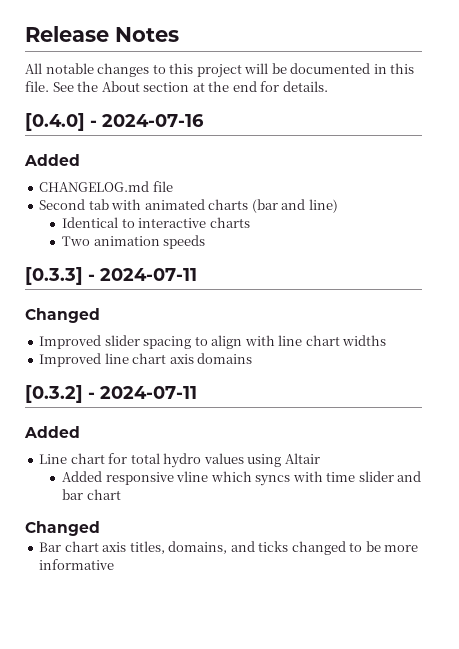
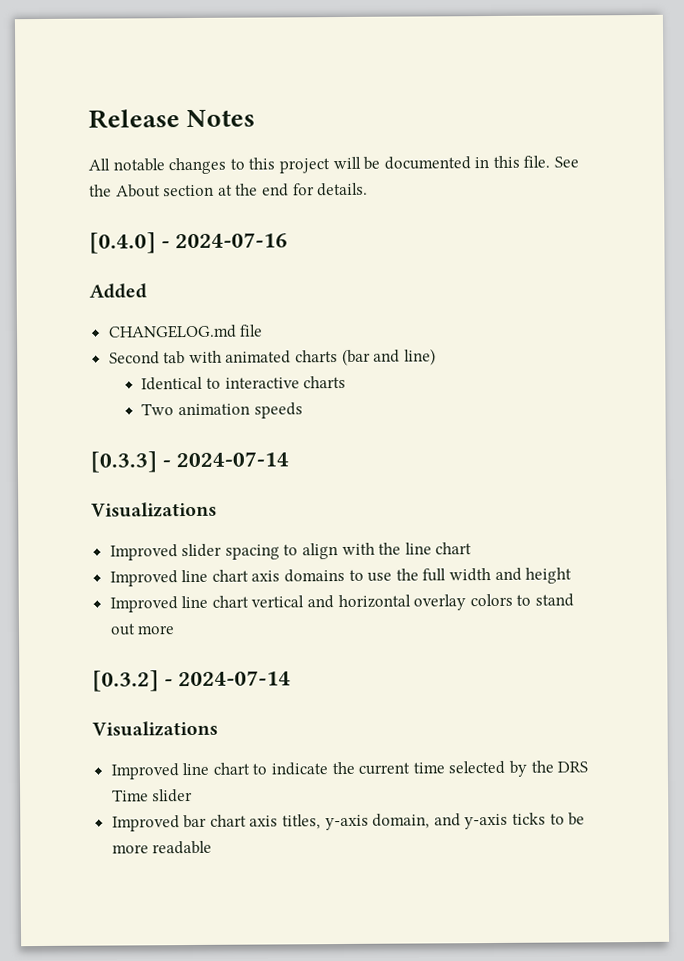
- [0.3.3] - 2024-07-11
- Changed
+ [0.3.3] - 2024-07-14
+ Visualizations
- Improved slider spacing to align with line chart widths
+ Improved slider spacing to align with the line chart
- Improved line chart axis domains
- [0.3.2] - 2024-07-11
- Added
- Line chart for total hydro values using Altair
- Added responsive vline which syncs with time slider and bar chart
- Changed
- Bar chart axis titles, domains, and ticks changed to be more informative
+ Improved line chart axis domains to use the full width and height
+ Improved line chart vertical and horizontal overlay colors to stand out more
+ [0.3.2] - 2024-07-14
+ Visualizations
+ Improved line chart to indicate the current time selected by the DRS Time slider
+ Improved bar chart axis titles, y-axis domain, and y-axis ticks to be more readable

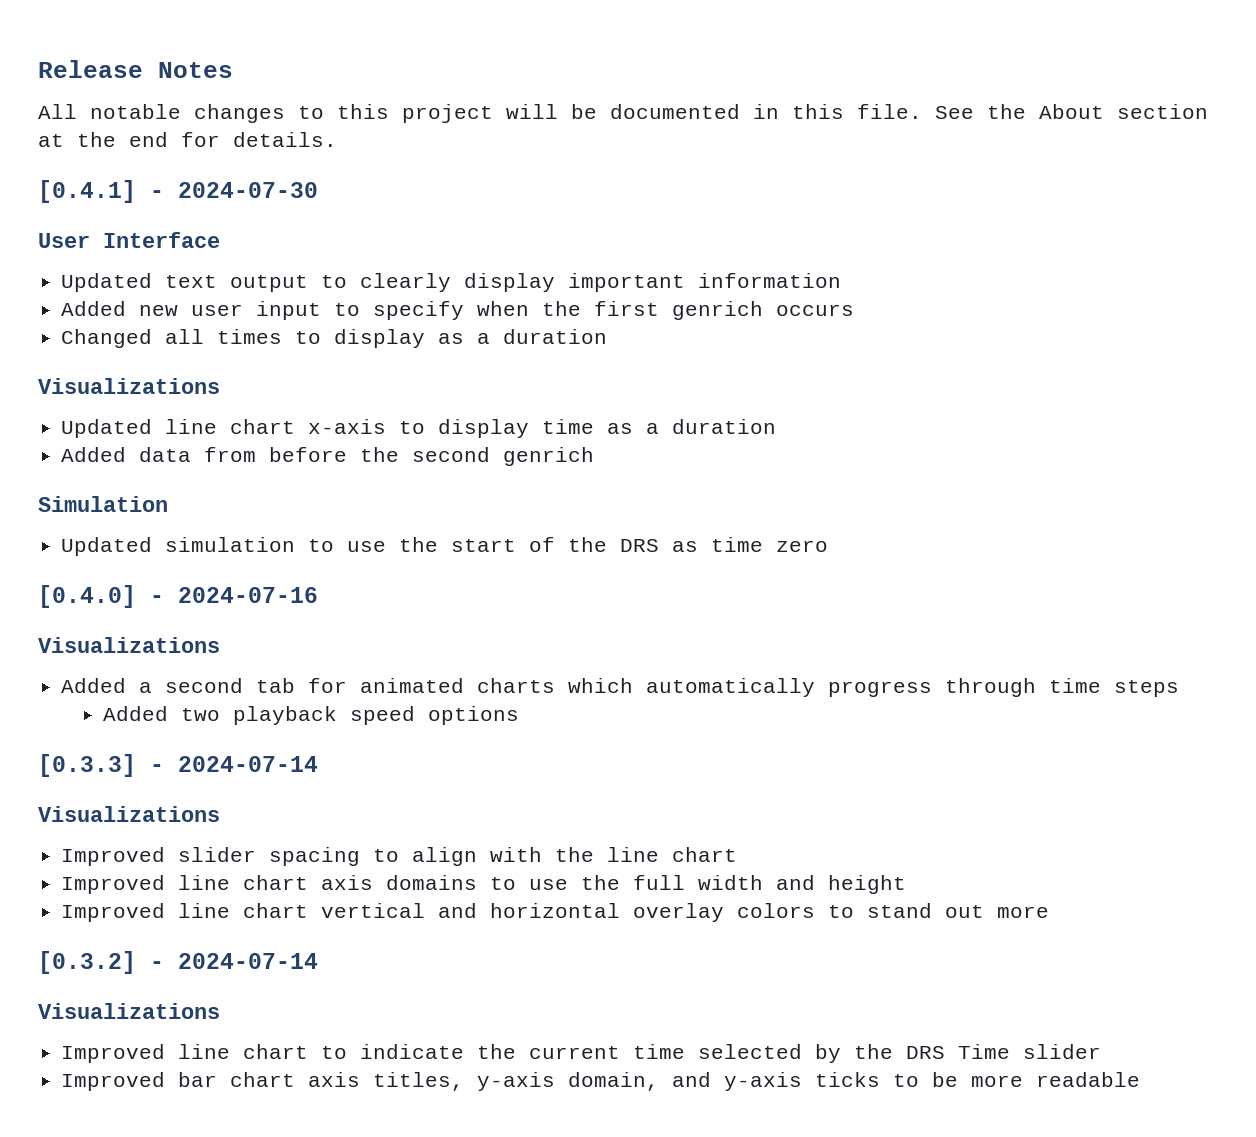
+ [0.4.1] - 2024-07-30
+ User Interface
+ Updated text output to clearly display important information
+ Added new user input to specify when the first genrich occurs
+ Changed all times to display as a duration
+ Visualizations
+ Updated line chart x-axis to display time as a duration
+ Added data from before the second genrich
+ Simulation
+ Updated simulation to use the start of the DRS as time zero
  [0.4.0] - 2024-07-16
- Added
- CHANGELOG.md file
- Second tab with animated charts (bar and line)
- Identical to interactive charts
- Two animation speeds
+ Visualizations
+ Added a second tab for animated charts which automatically progress through time steps
+ Added two playback speed options

